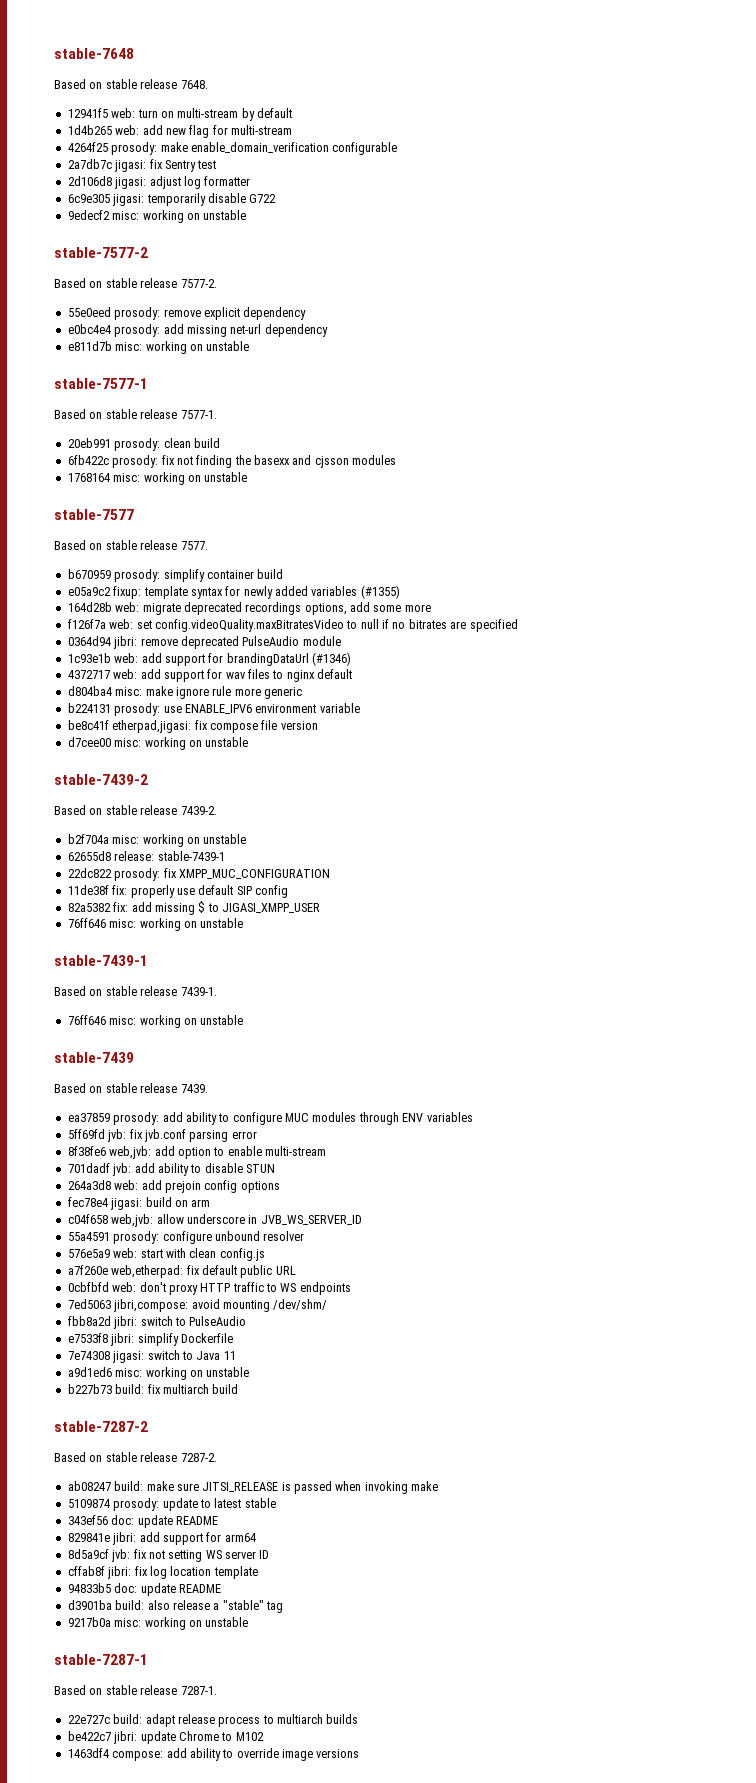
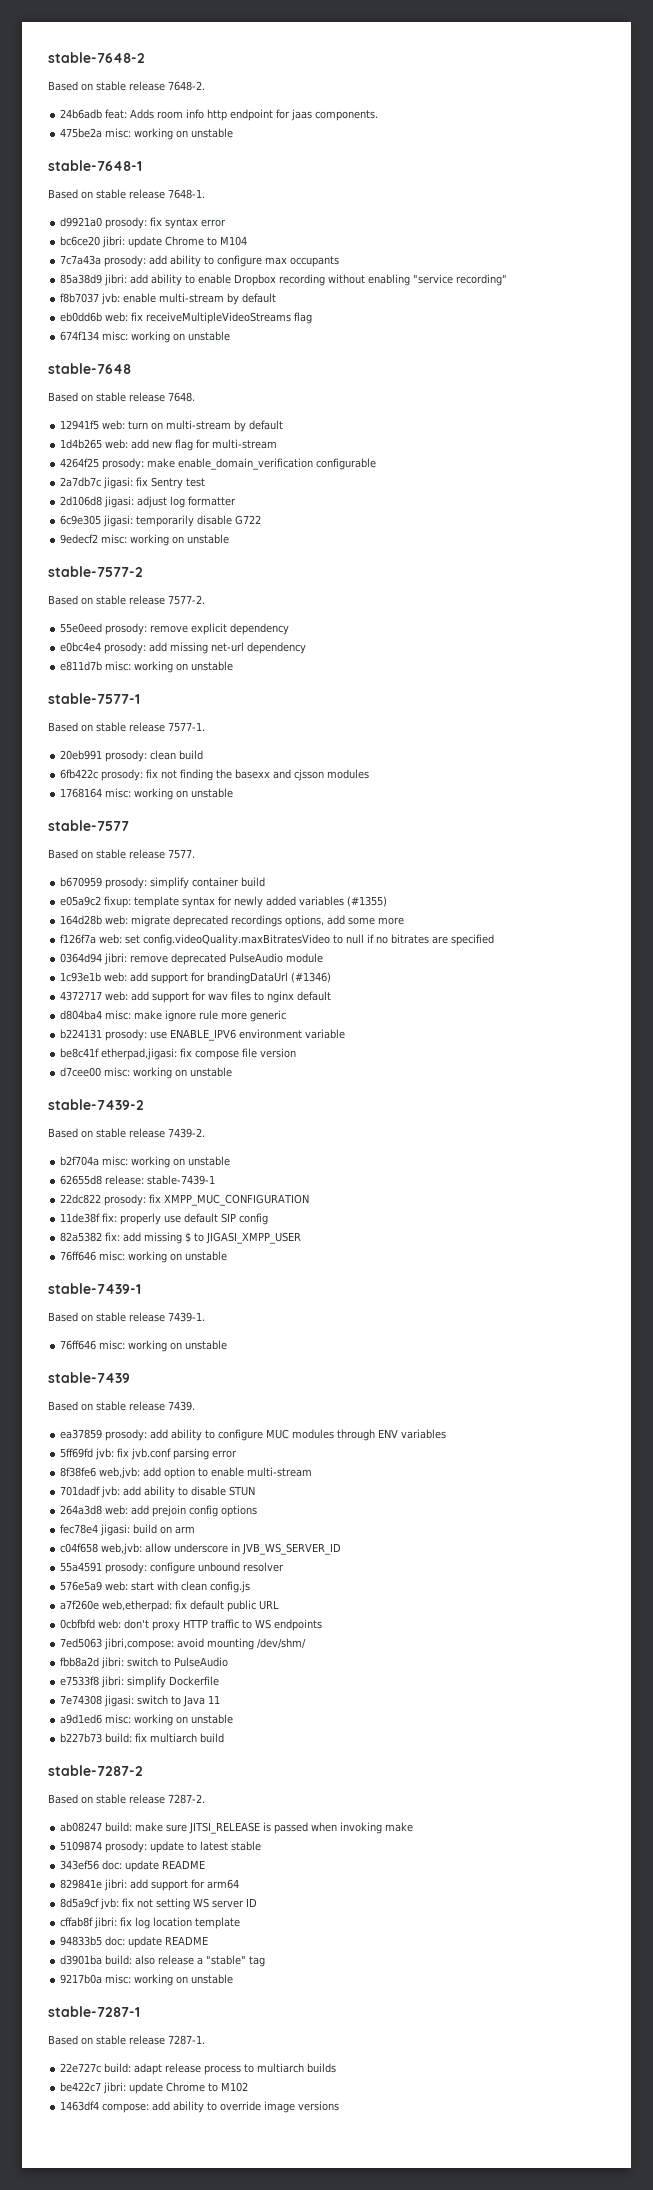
+ stable-7648-2
+ Based on stable release 7648-2.
+ 24b6adb feat: Adds room info http endpoint for jaas components.
+ 475be2a misc: working on unstable
+ stable-7648-1
+ Based on stable release 7648-1.
+ d9921a0 prosody: fix syntax error
+ bc6ce20 jibri: update Chrome to M104
+ 7c7a43a prosody: add ability to configure max occupants
+ 85a38d9 jibri: add ability to enable Dropbox recording without enabling "service recording"
+ f8b7037 jvb: enable multi-stream by default
+ eb0dd6b web: fix receiveMultipleVideoStreams flag
+ 674f134 misc: working on unstable

